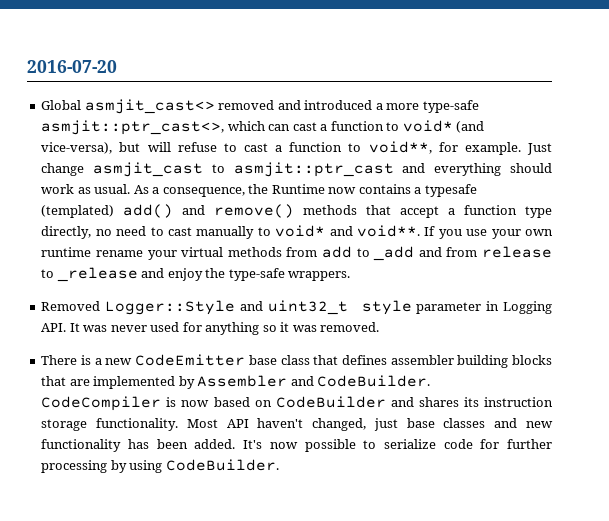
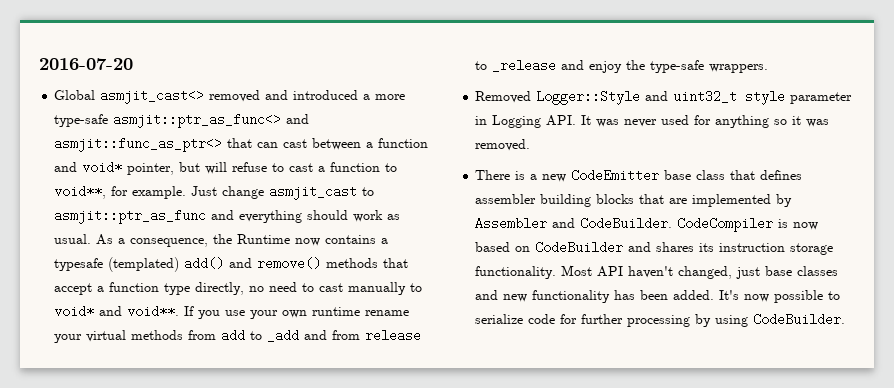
- Global asmjit_cast<> removed and introduced a more type-safe asmjit::ptr_cast<>, which can cast a function to void* (and vice-versa), but will refuse to cast a function to void**, for example.
+ Global asmjit_cast<> removed and introduced a more type-safe asmjit::ptr_as_func<> and asmjit::func_as_ptr<> that can cast between a function and void* pointer, but will refuse to cast a function to void**, for example.
- Just change asmjit_cast to asmjit::ptr_cast and everything should work as usual.
+ Just change asmjit_cast to asmjit::ptr_as_func and everything should work as usual.

